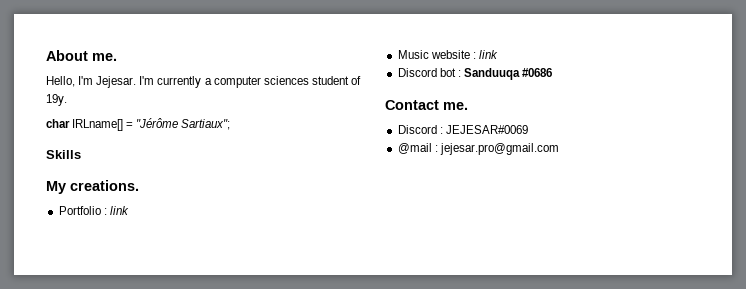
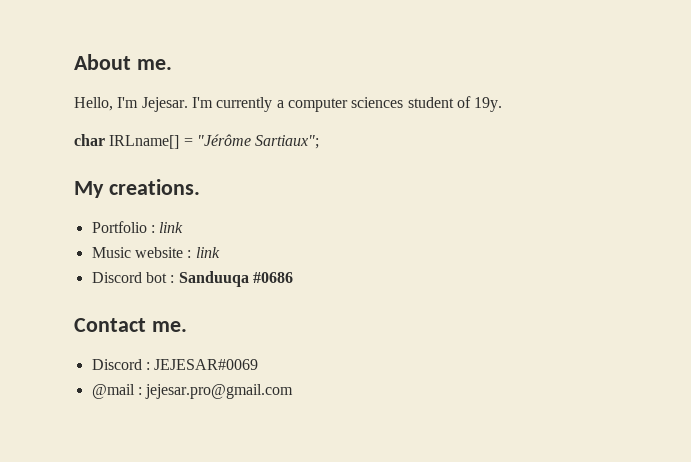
- Skills

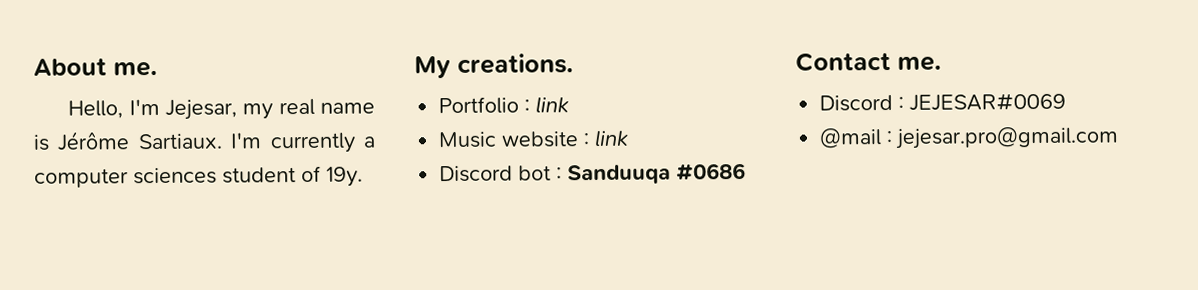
- Hello, I'm Jejesar.
+ Hello, I'm Jejesar, my real name is Jérôme Sartiaux.
- char IRLname[] = "Jérôme Sartiaux";

